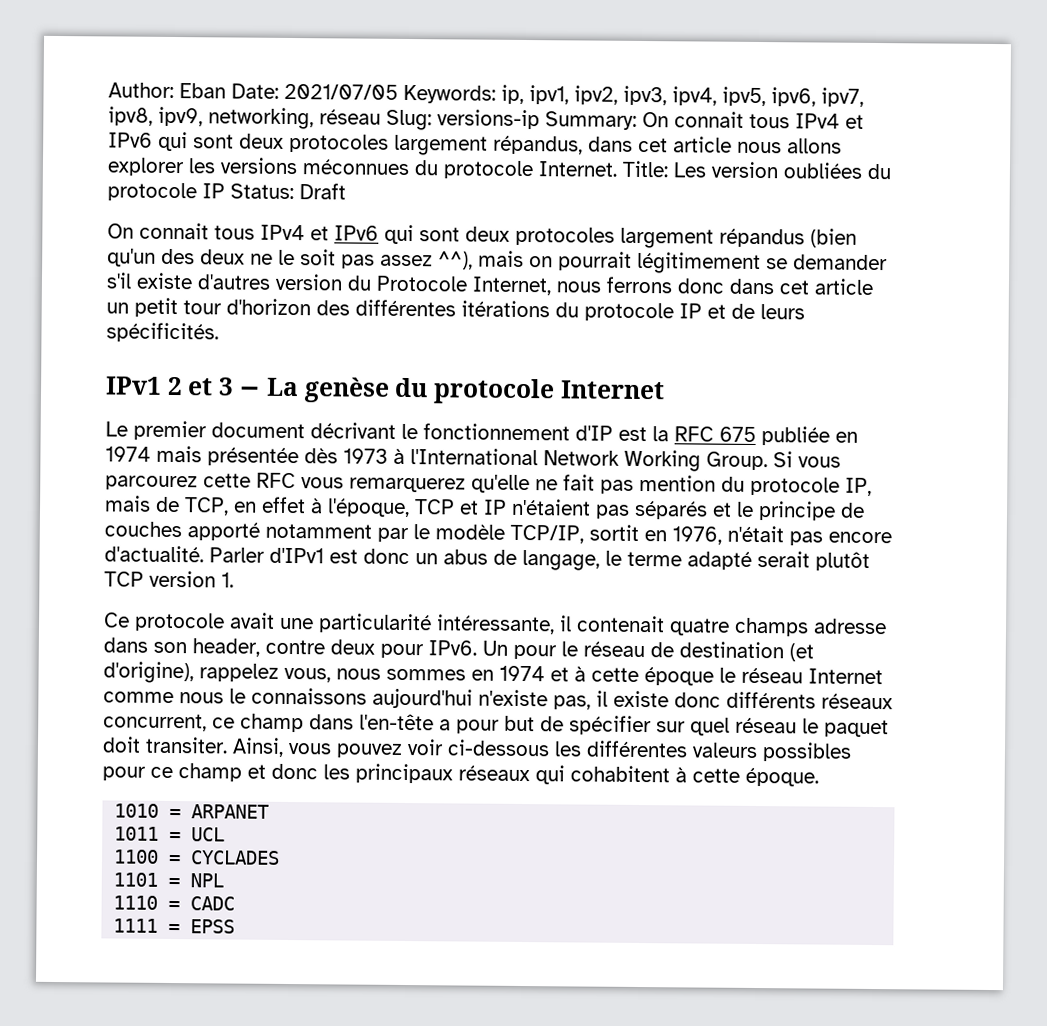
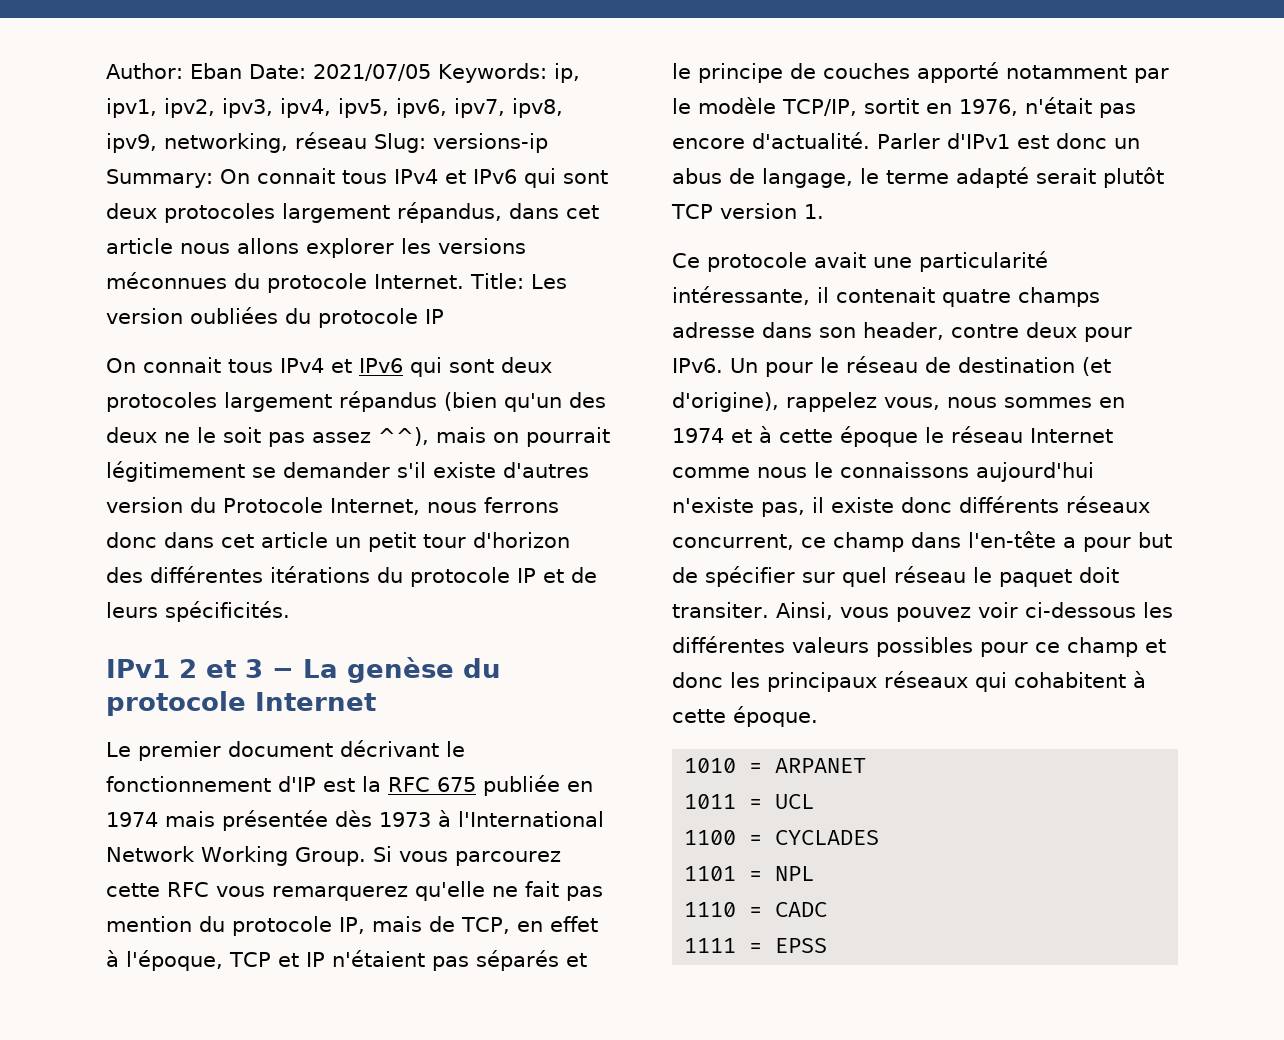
- Title: Les version oubliées du protocole IP Status: Draft
+ Title: Les version oubliées du protocole IP

